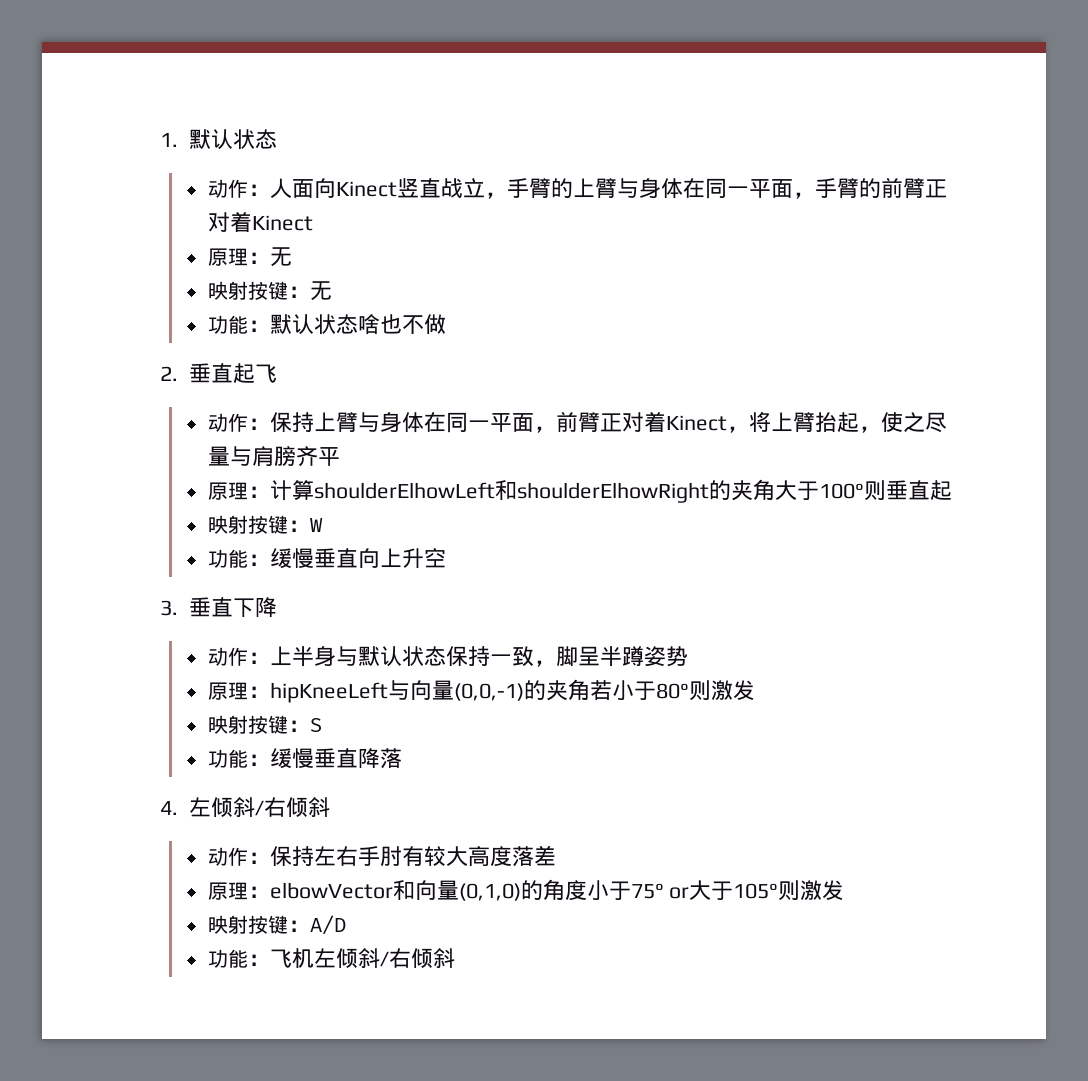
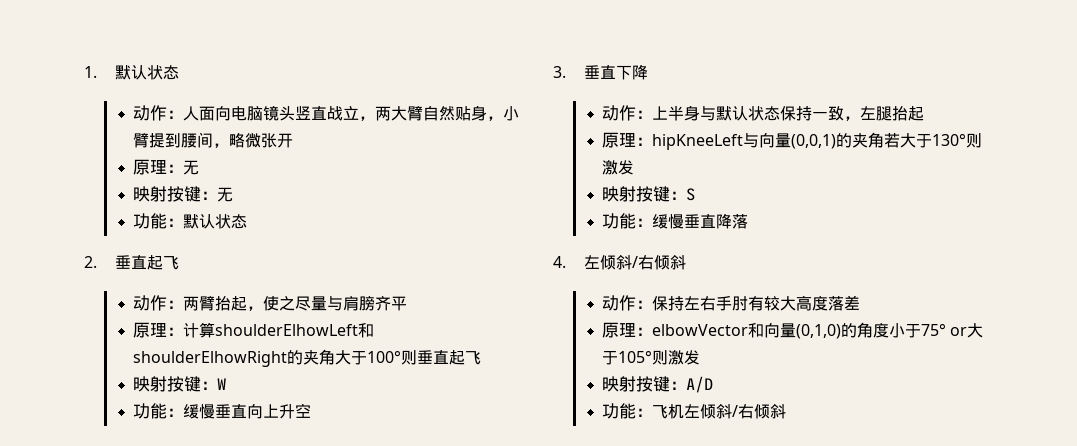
- 动作：人面向Kinect竖直战立，手臂的上臂与身体在同一平面，手臂的前臂正对着Kinect
+ 动作：人面向电脑镜头竖直战立，两大臂自然贴身，小臂提到腰间，略微张开
- 功能：默认状态啥也不做
+ 功能：默认状态
- 动作：保持上臂与身体在同一平面，前臂正对着Kinect，将上臂抬起，使之尽量与肩膀齐平
+ 动作：两臂抬起，使之尽量与肩膀齐平
- 原理：计算shoulderElhowLeft和shoulderElhowRight的夹角大于100°则垂直起
+ 原理：计算shoulderElhowLeft和shoulderElhowRight的夹角大于100°则垂直起飞
- 动作：上半身与默认状态保持一致，脚呈半蹲姿势
+ 动作：上半身与默认状态保持一致，左腿抬起
- 原理：hipKneeLeft与向量(0,0,-1)的夹角若小于80°则激发
+ 原理：hipKneeLeft与向量(0,0,1)的夹角若大于130°则激发

